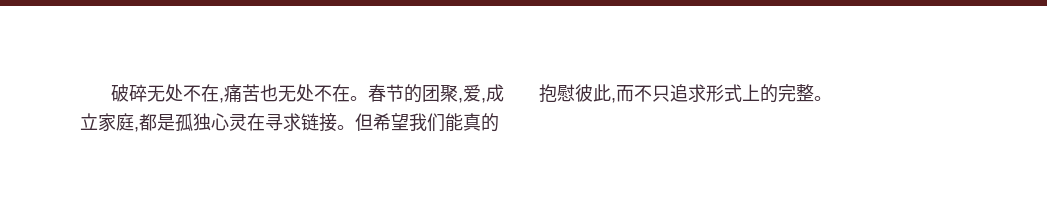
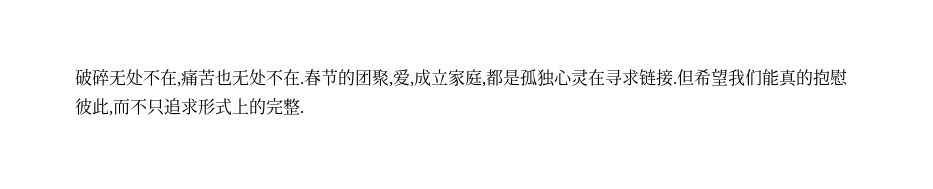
- 破碎无处不在,痛苦也无处不在。
+ 破碎无处不在,痛苦也无处不在.
- 春节的团聚,爱,成立家庭,都是孤独心灵在寻求链接。
+ 春节的团聚,爱,成立家庭,都是孤独心灵在寻求链接.
- 但希望我们能真的抱慰彼此,而不只追求形式上的完整。
+ 但希望我们能真的抱慰彼此,而不只追求形式上的完整.

